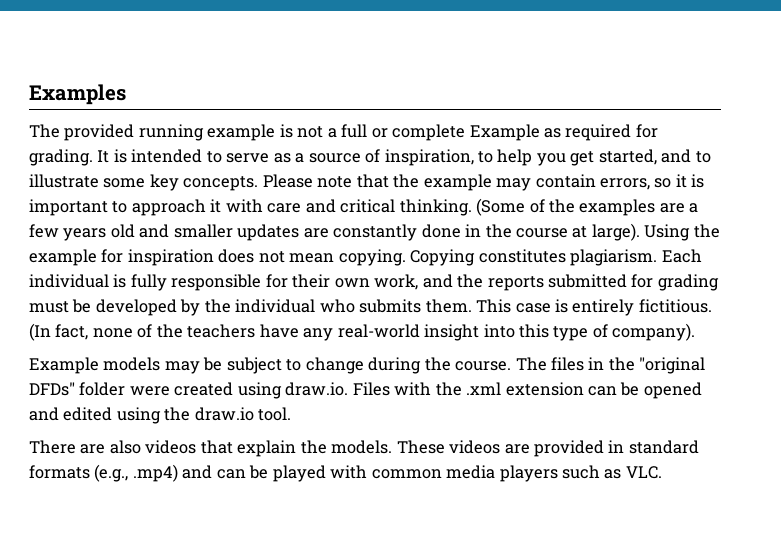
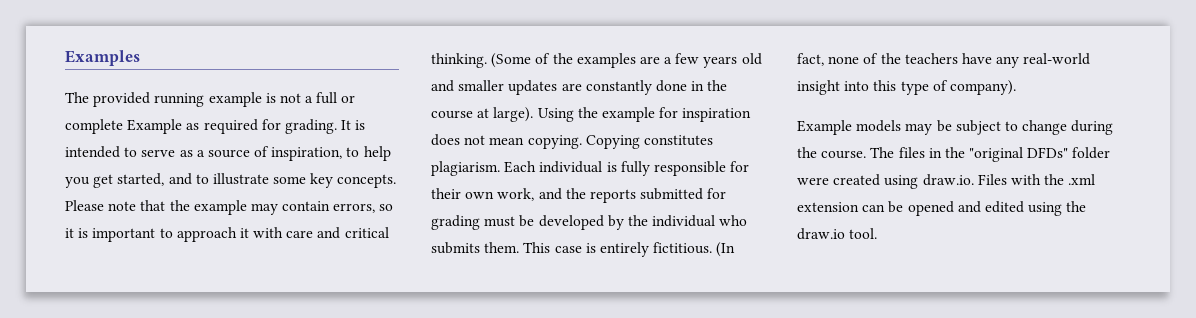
- There are also videos that explain the models. These videos are provided in standard formats (e.g., .mp4) and can be played with common media players such as VLC.

